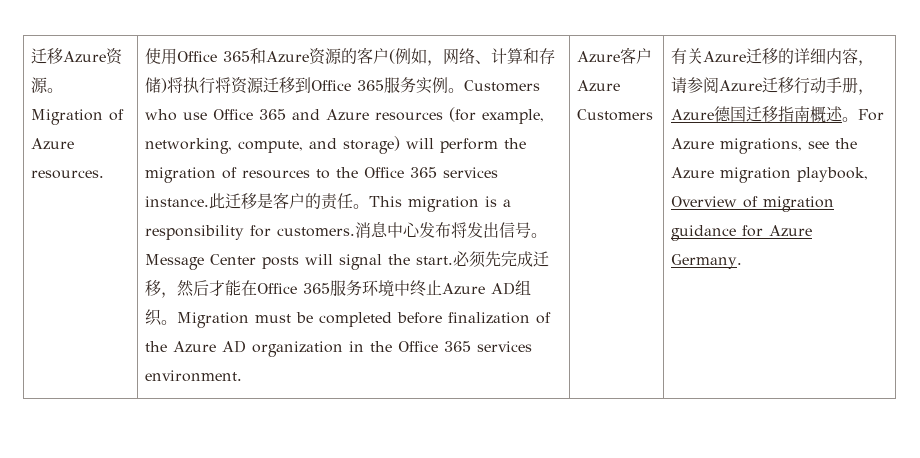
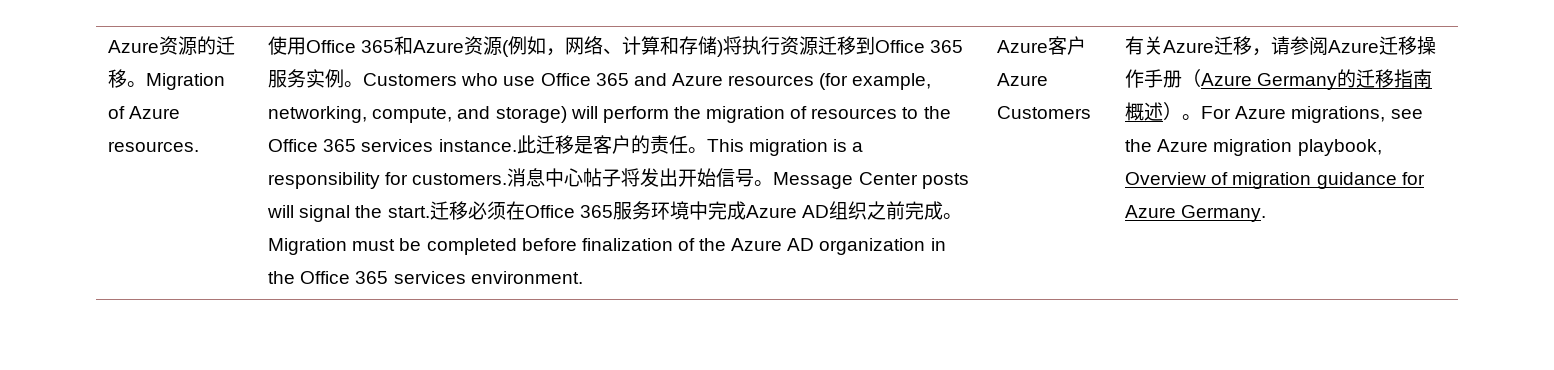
- 迁移Azure资源。
+ Azure资源的迁移。
- 使用Office 365和Azure资源的客户(例如，网络、计算和存储)将执行将资源迁移到Office 365服务实例。
+ 使用Office 365和Azure资源(例如，网络、计算和存储)将执行资源迁移到Office 365服务实例。
- 消息中心发布将发出信号。
+ 消息中心帖子将发出开始信号。
- 必须先完成迁移，然后才能在Office 365服务环境中终止Azure AD组织。
+ 迁移必须在Office 365服务环境中完成Azure AD组织之前完成。
- 有关Azure迁移的详细内容，请参阅Azure迁移行动手册，Azure德国迁移指南概述。
+ 有关Azure迁移，请参阅Azure迁移操作手册（Azure Germany的迁移指南概述）。

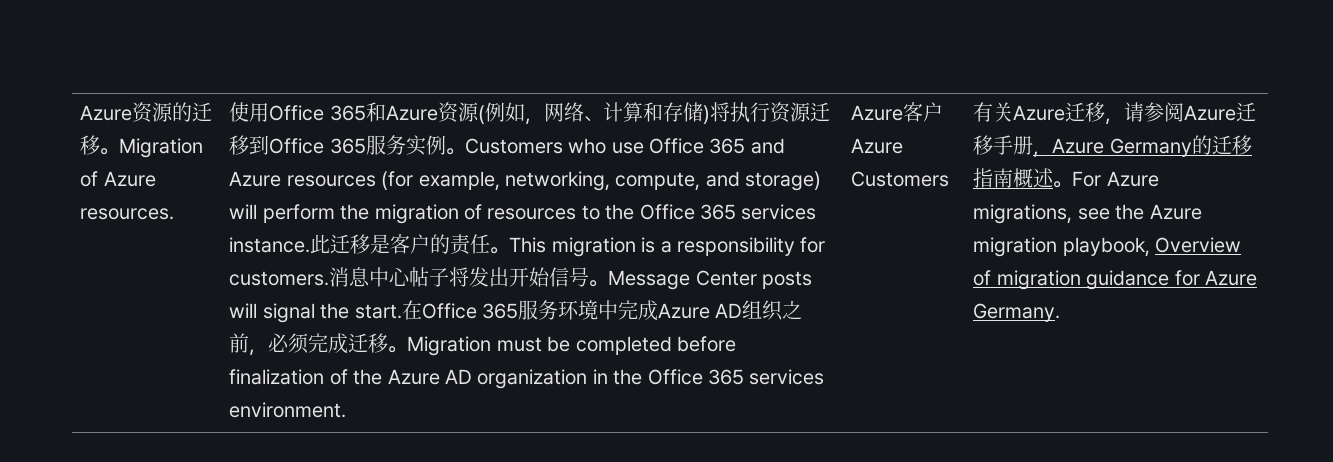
- 迁移必须在Office 365服务环境中完成Azure AD组织之前完成。
+ 在Office 365服务环境中完成Azure AD组织之前，必须完成迁移。
- 有关Azure迁移，请参阅Azure迁移操作手册（Azure Germany的迁移指南概述）。
+ 有关Azure迁移，请参阅Azure迁移手册，Azure Germany的迁移指南概述。

